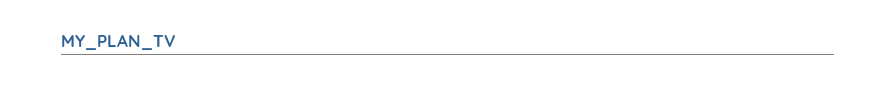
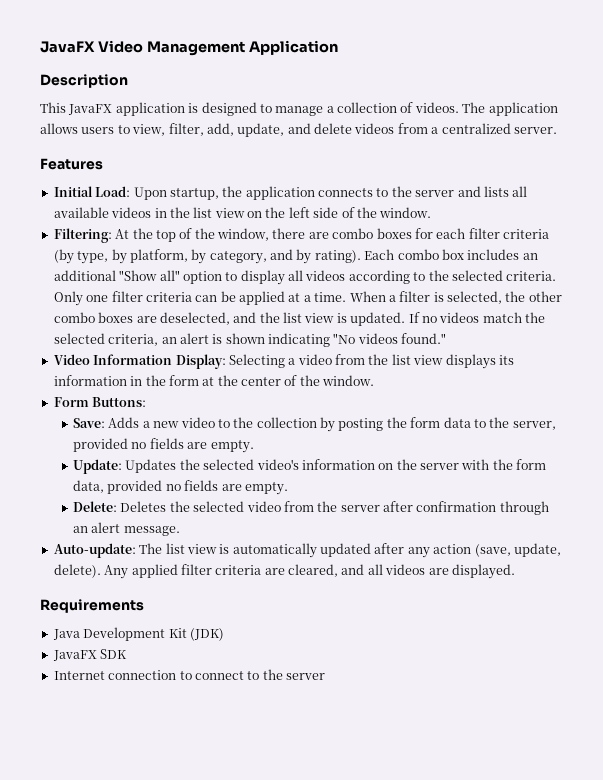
- MY_PLAN_TV
+ JavaFX Video Management Application
+ Description
+ This JavaFX application is designed to manage a collection of videos. The application allows users to view, filter, add, update, and delete videos from a centralized server.
+ Features
+ Initial Load: Upon startup, the application connects to the server and lists all available videos in the list view on the left side of the window.
+ Filtering: At the top of the window, there are combo boxes for each filter criteria (by type, by platform, by category, and by rating). Each combo box includes an additional "Show all" option to display all videos according to the selected criteria. Only one filter criteria can be applied at a time. When a filter is selected, the other combo boxes are deselected, and the list view is updated. If no videos match the selected criteria, an alert is shown indicating "No videos found."
+ Video Information Display: Selecting a video from the list view displays its information in the form at the center of the window.
+ Form Buttons:
+ Save: Adds a new video to the collection by posting the form data to the server, provided no fields are empty.
+ Update: Updates the selected video's information on the server with the form data, provided no fields are empty.
+ Delete: Deletes the selected video from the server after confirmation through an alert message.
+ Auto-update: The list view is automatically updated after any action (save, update, delete). Any applied filter criteria are cleared, and all videos are displayed.
+ Requirements
+ Java Development Kit (JDK)
+ JavaFX SDK
+ Internet connection to connect to the server

